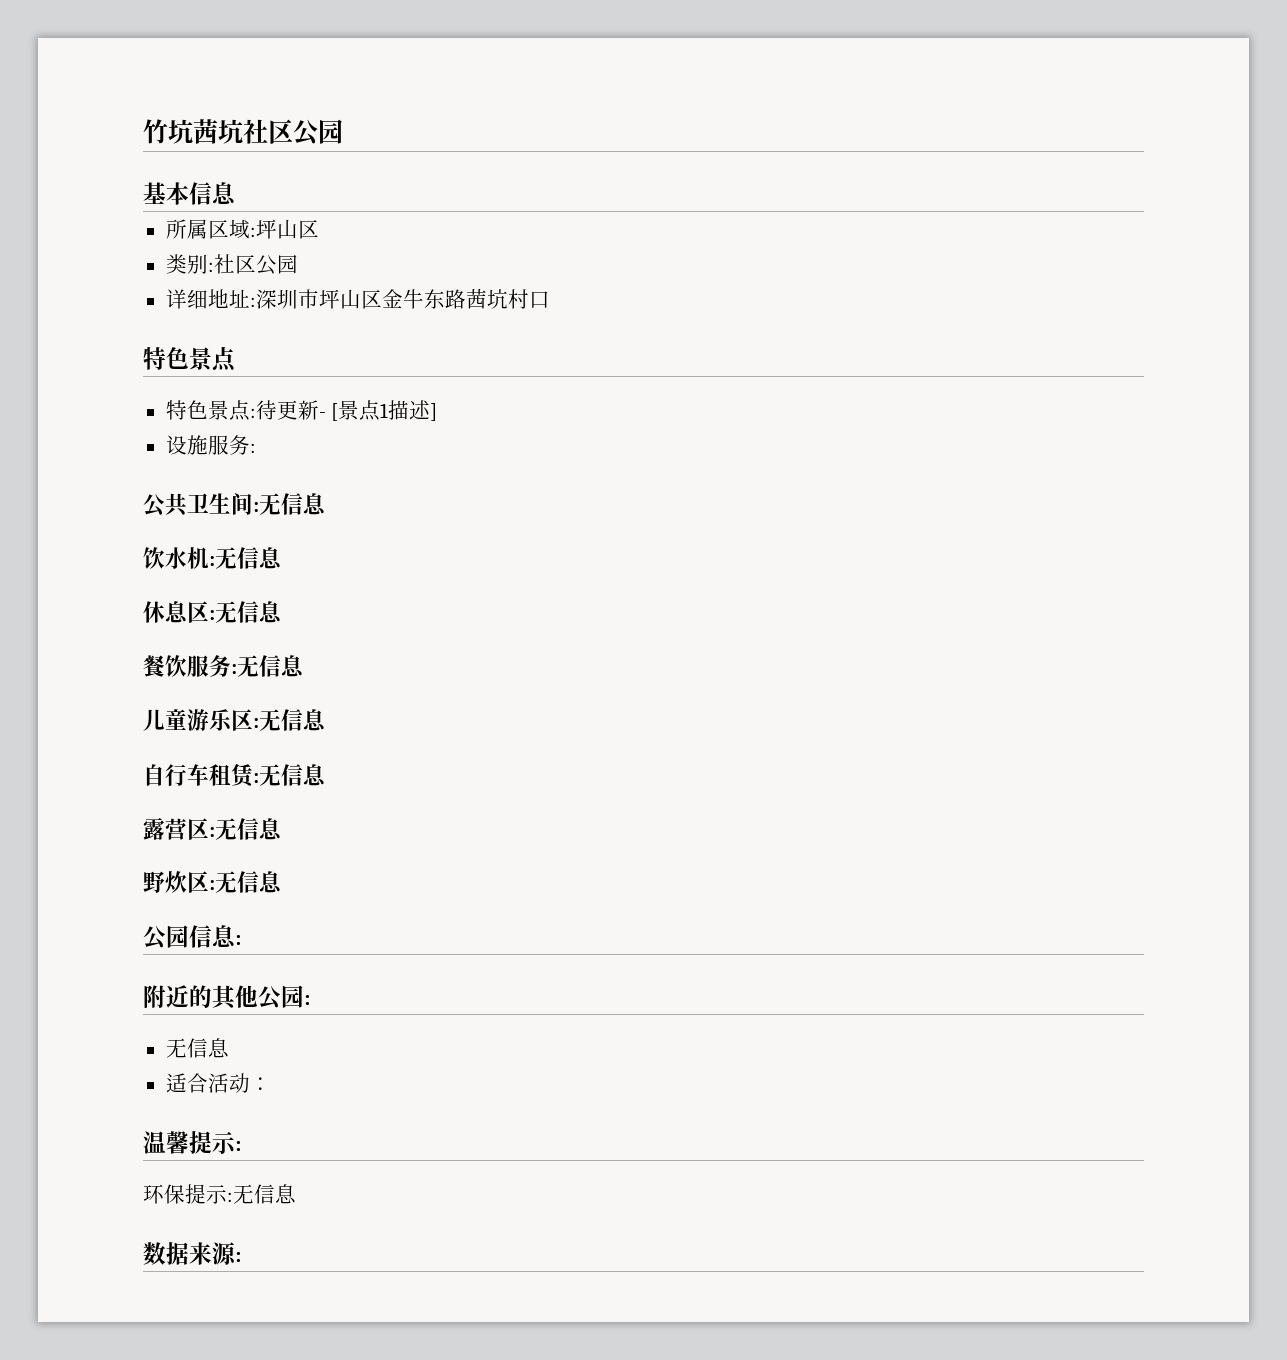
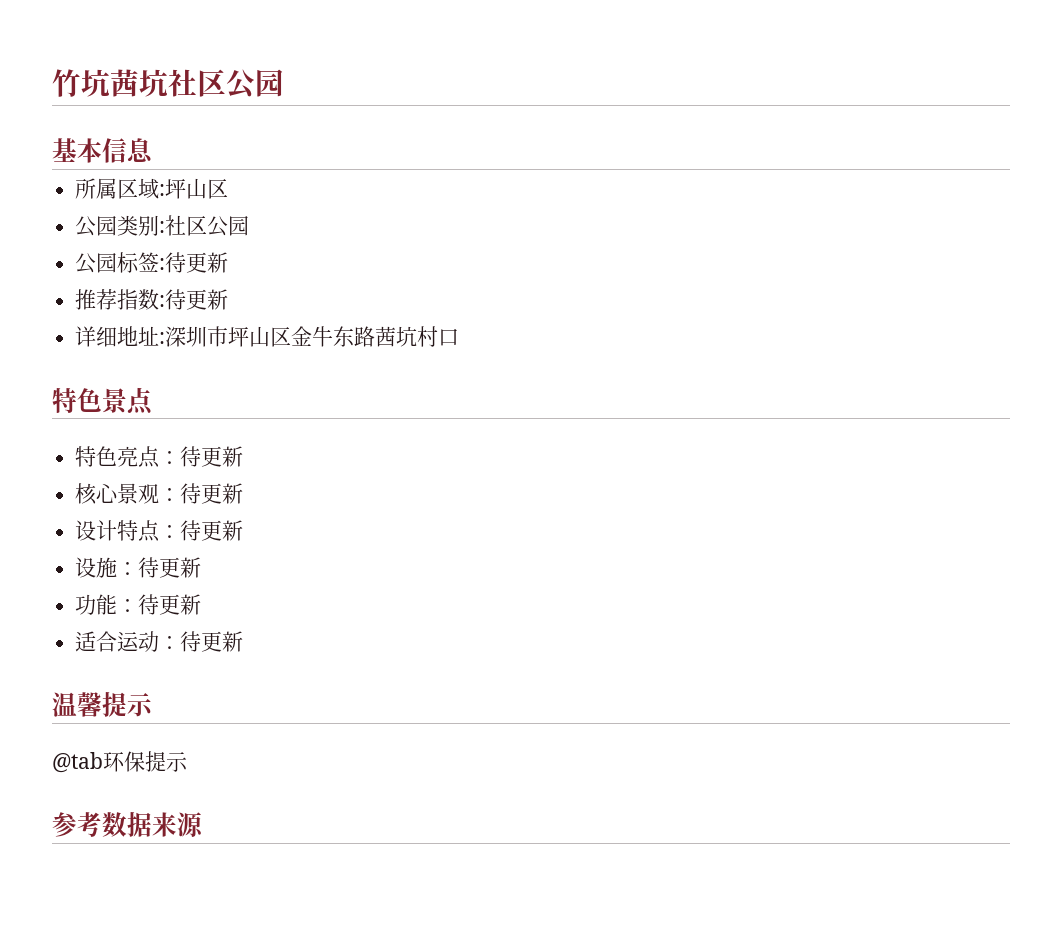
- 类别:社区公园
+ 公园类别:社区公园
+ 公园标签:待更新
+ 推荐指数:待更新
- 特色景点:待更新- [景点1描述]
+ 特色亮点：待更新
+ 核心景观：待更新
+ 设计特点：待更新
- 设施服务:
- 公共卫生间:无信息
- 饮水机:无信息
- 休息区:无信息
- 餐饮服务:无信息
- 儿童游乐区:无信息
- 自行车租赁:无信息
- 露营区:无信息
- 野炊区:无信息
- 公园信息:
- 附近的其他公园:
- 无信息
+ 设施：待更新
+ 功能：待更新
- 适合活动：
+ 适合运动：待更新
- 温馨提示:
- 环保提示:无信息
- 数据来源:
+ 温馨提示
+ @tab环保提示
+ 参考数据来源

